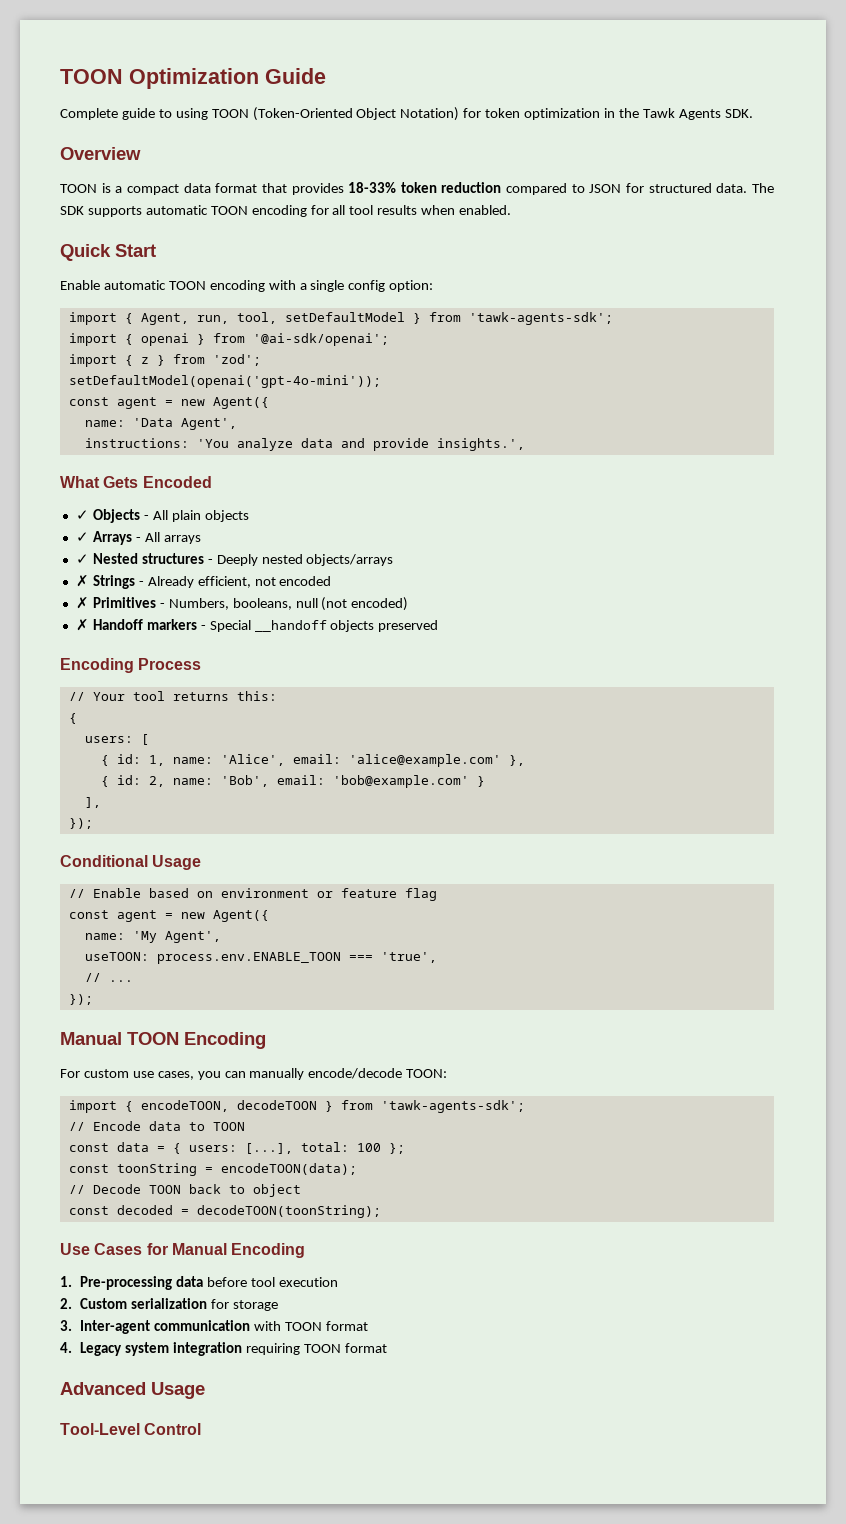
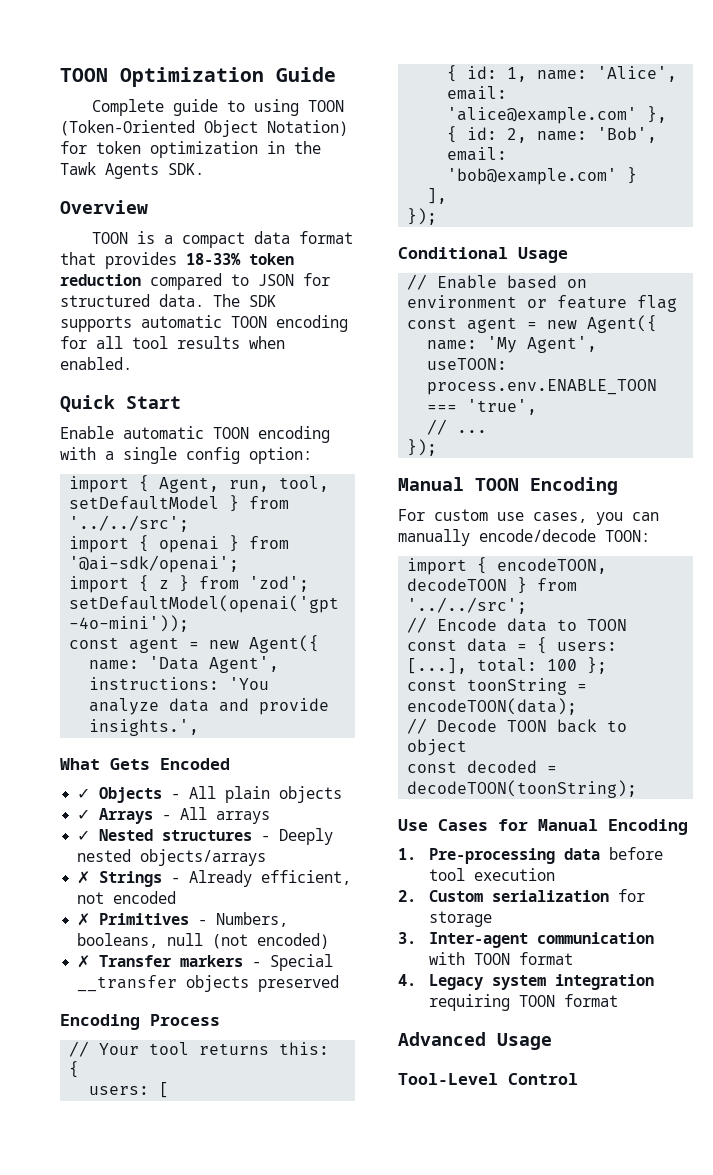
- import { Agent, run, tool, setDefaultModel } from 'tawk-agents-sdk';
+ import { Agent, run, tool, setDefaultModel } from '../../src';
- ✗ Handoff markers - Special __handoff objects preserved
+ ✗ Transfer markers - Special __transfer objects preserved
- import { encodeTOON, decodeTOON } from 'tawk-agents-sdk';
+ import { encodeTOON, decodeTOON } from '../../src';

